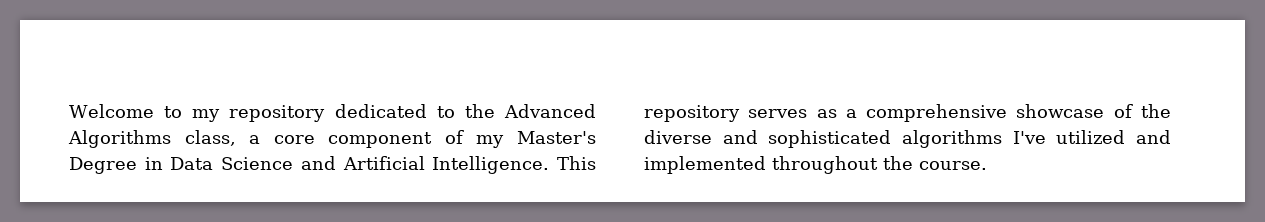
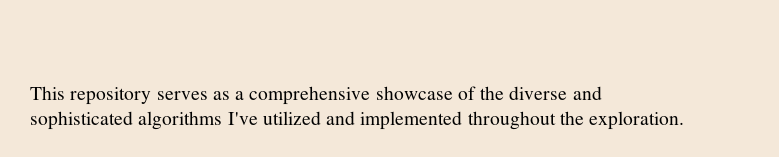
- Welcome to my repository dedicated to the Advanced Algorithms class, a core component of my Master's Degree in Data Science and Artificial Intelligence. This repository serves as a comprehensive showcase of the diverse and sophisticated algorithms I've utilized and implemented throughout the course.
+ This repository serves as a comprehensive showcase of the diverse and sophisticated algorithms I've utilized and implemented throughout the exploration.

